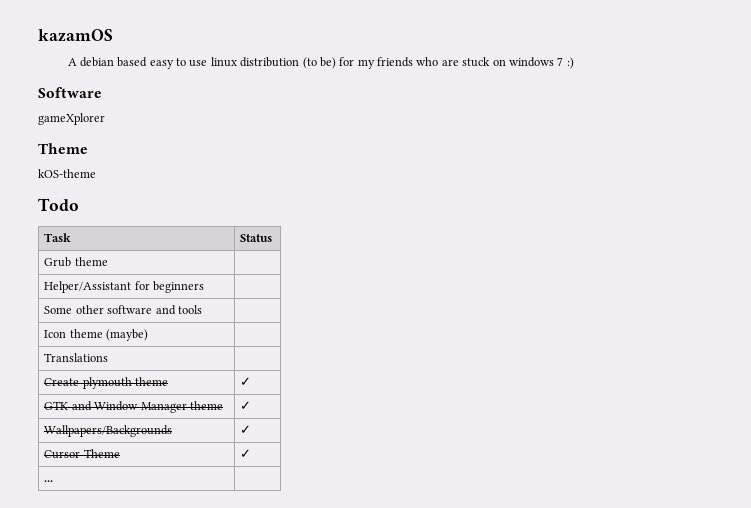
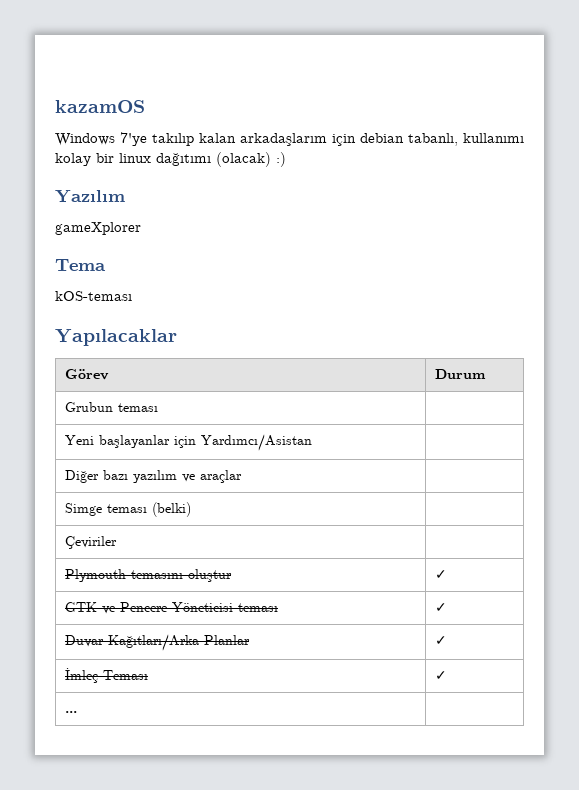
- A debian based easy to use linux distribution (to be) for my friends who are stuck on windows 7 :)
+ Windows 7'ye takılıp kalan arkadaşlarım için debian tabanlı, kullanımı kolay bir linux dağıtımı (olacak) :)
- Software
+ Yazılım
  gameXplorer
- Theme
- kOS-theme
- Todo
- Task | Status
- Grub theme |
- Helper/Assistant for beginners |
- Some other software and tools |
- Icon theme (maybe) |
- Translations |
- Create plymouth theme | ✓
- GTK and Window Manager theme | ✓
- Wallpapers/Backgrounds | ✓
- Cursor Theme | ✓
+ Tema
+ kOS-teması
+ Yapılacaklar
+ Görev | Durum
+ Grubun teması |
+ Yeni başlayanlar için Yardımcı/Asistan |
+ Diğer bazı yazılım ve araçlar |
+ Simge teması (belki) |
+ Çeviriler |
+ Plymouth temasını oluştur | ✓
+ GTK ve Pencere Yöneticisi teması | ✓
+ Duvar Kağıtları/Arka Planlar | ✓
+ İmleç Teması | ✓

